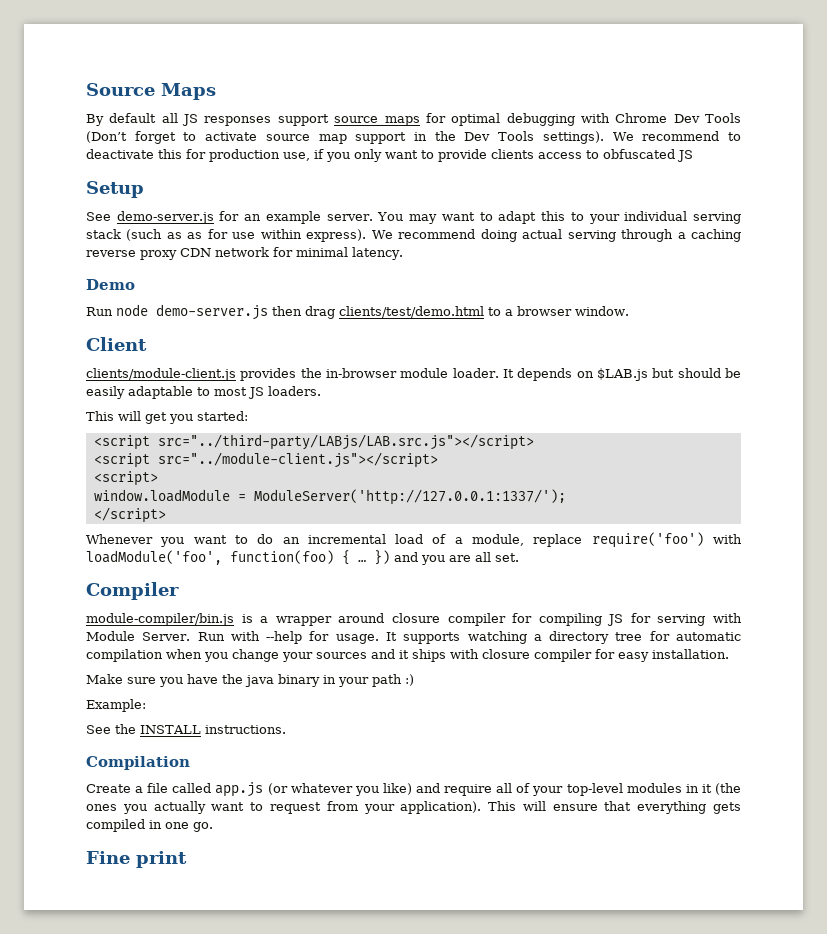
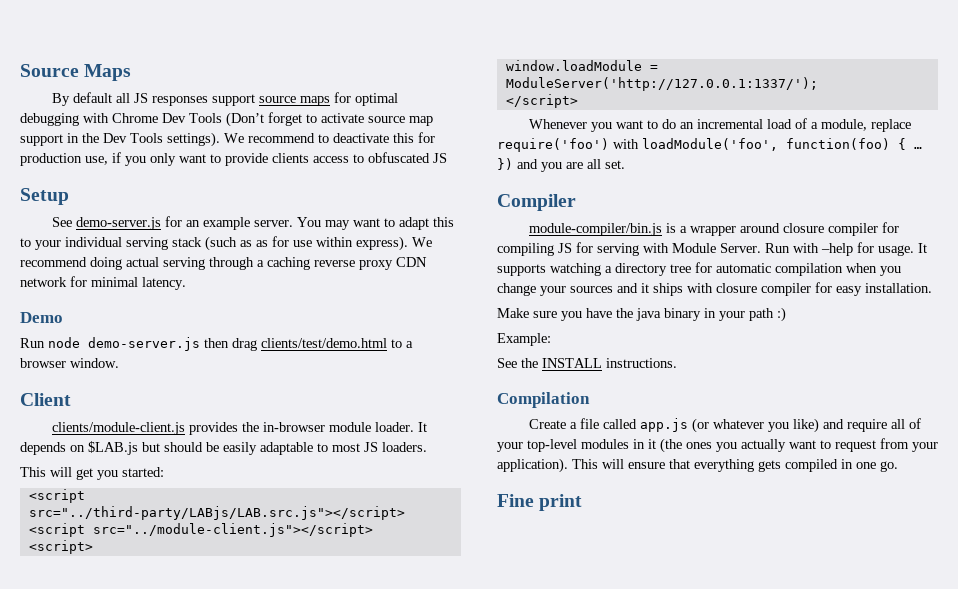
- Run with --help for usage.
+ Run with –help for usage.

